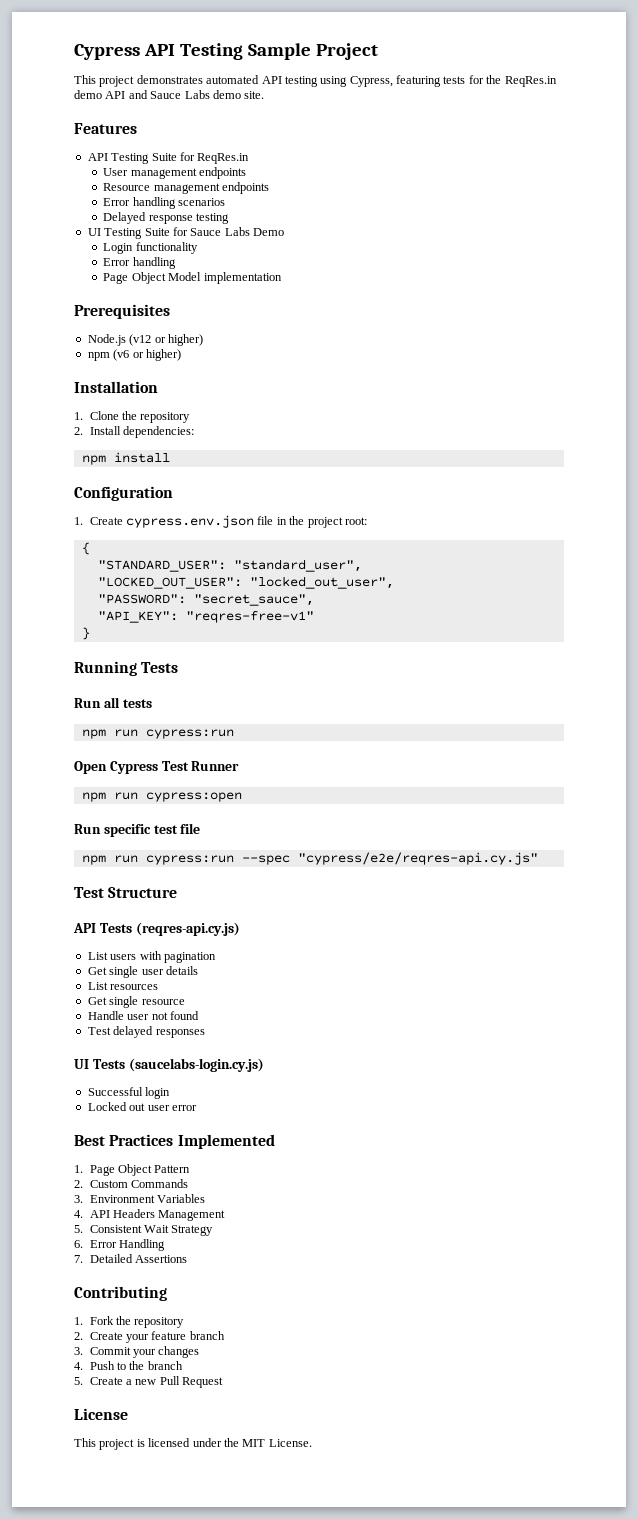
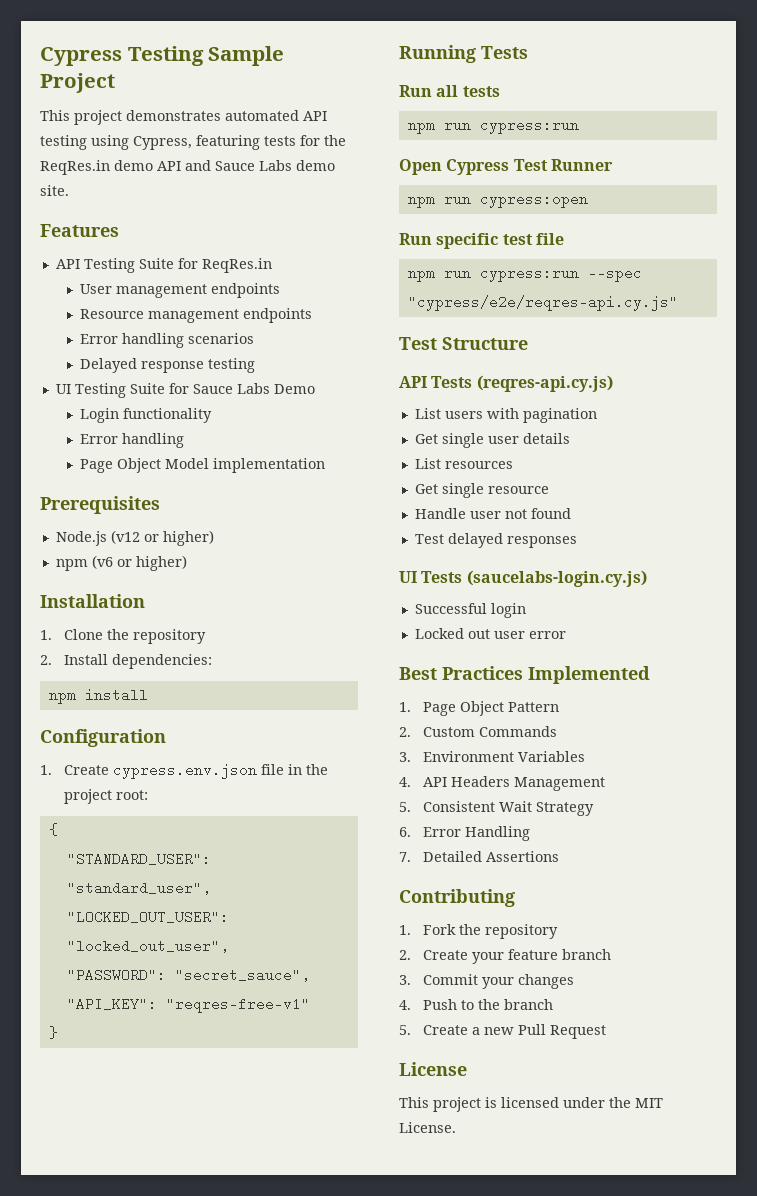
- Cypress API Testing Sample Project
+ Cypress Testing Sample Project

